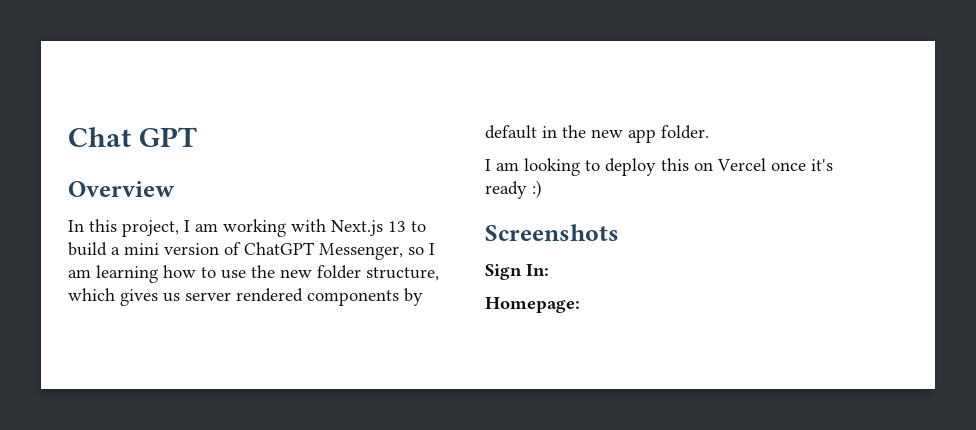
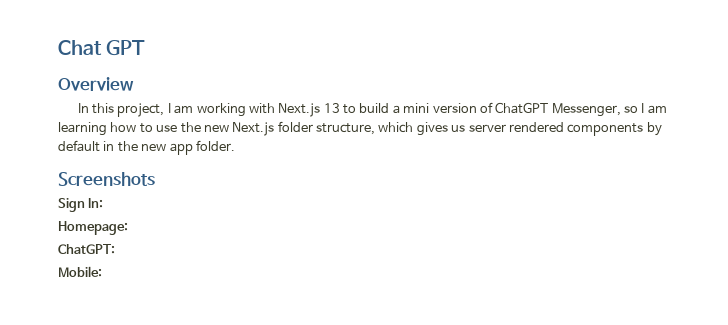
- In this project, I am working with Next.js 13 to build a mini version of ChatGPT Messenger, so I am learning how to use the new folder structure, which gives us server rendered components by default in the new app folder.
+ In this project, I am working with Next.js 13 to build a mini version of ChatGPT Messenger, so I am learning how to use the new Next.js folder structure, which gives us server rendered components by default in the new app folder.
- I am looking to deploy this on Vercel once it's ready :)
+ ChatGPT:
+ Mobile:

